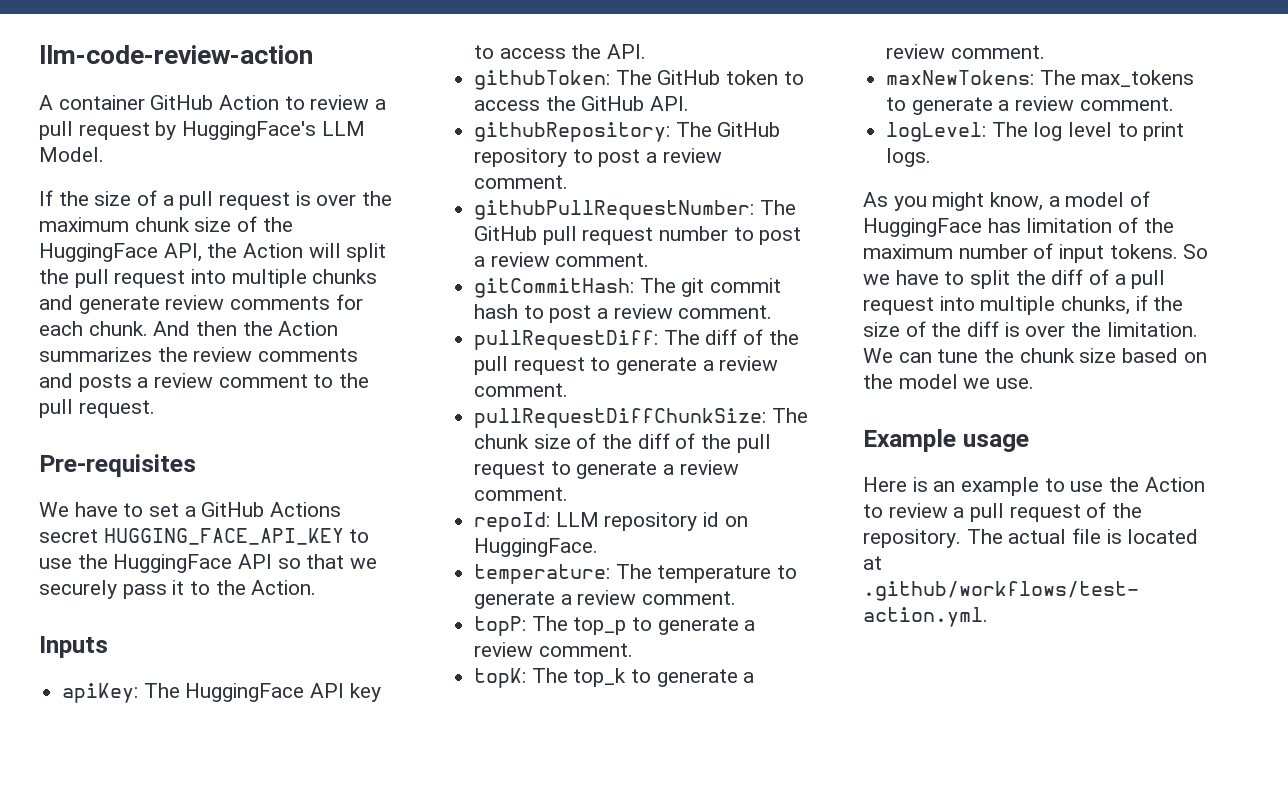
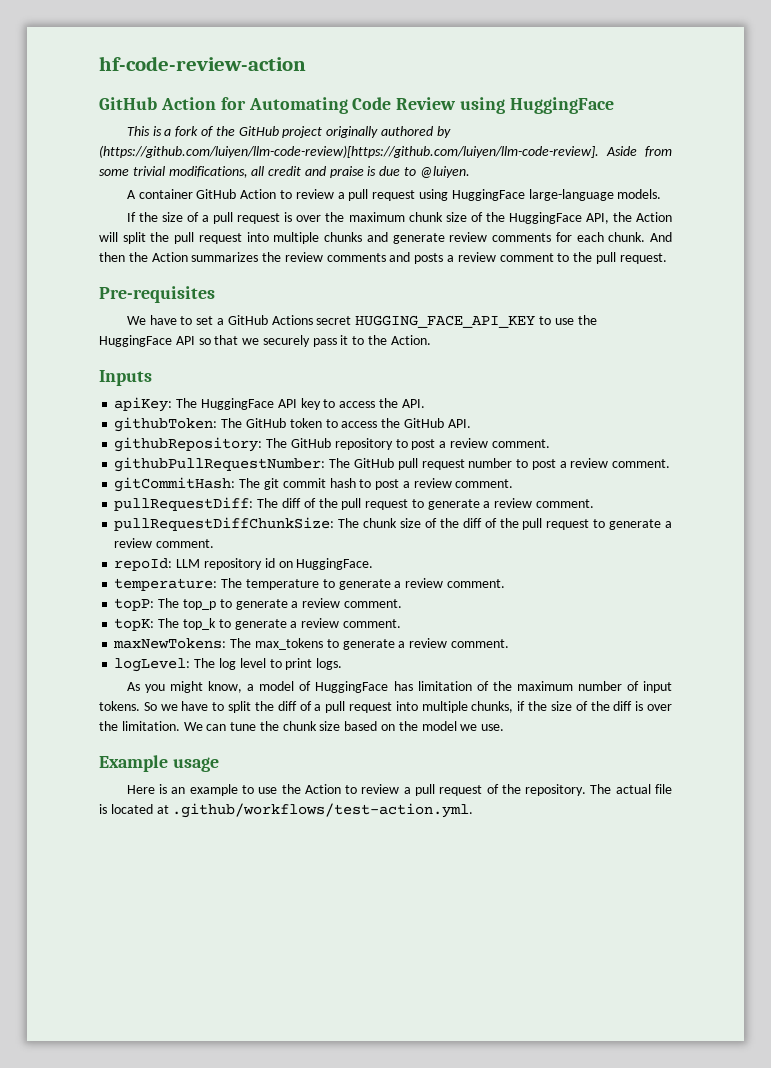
- llm-code-review-action
+ hf-code-review-action
+ GitHub Action for Automating Code Review using HuggingFace
+ This is a fork of the GitHub project originally authored by (https://github.com/luiyen/llm-code-review)[https://github.com/luiyen/llm-code-review]. Aside from some trivial modifications, all credit and praise is due to @luiyen.
- A container GitHub Action to review a pull request by HuggingFace's LLM Model.
+ A container GitHub Action to review a pull request using HuggingFace large-language models.

